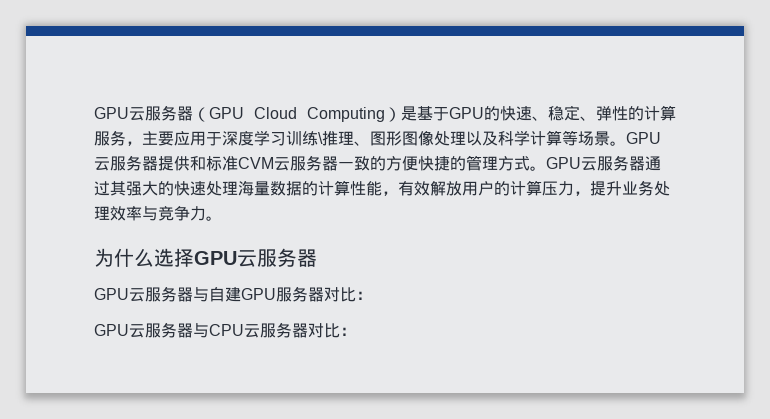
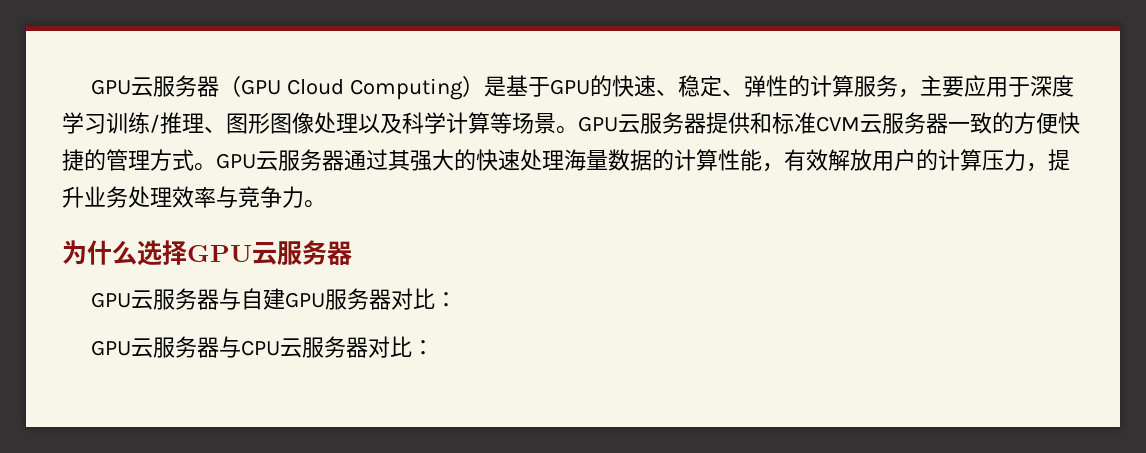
- GPU云服务器（GPU Cloud Computing）是基于GPU的快速、稳定、弹性的计算服务，主要应用于深度学习训练\推理、图形图像处理以及科学计算等场景。
+ GPU云服务器（GPU Cloud Computing）是基于GPU的快速、稳定、弹性的计算服务，主要应用于深度学习训练/推理、图形图像处理以及科学计算等场景。

